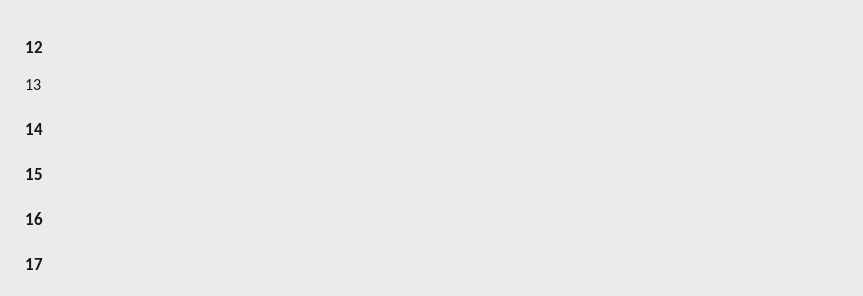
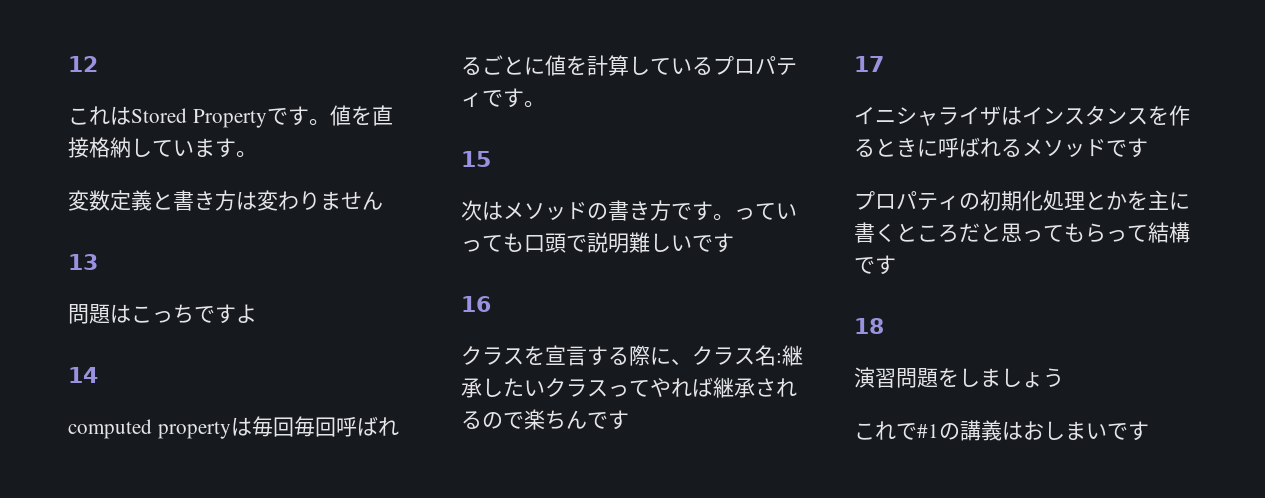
+ これはStored Propertyです。値を直接格納しています。
+ 変数定義と書き方は変わりません
  13
+ 問題はこっちですよ
  14
+ computed propertyは毎回毎回呼ばれるごとに値を計算しているプロパティです。
  15
+ 次はメソッドの書き方です。っていっても口頭で説明難しいです
  16
+ クラスを宣言する際に、クラス名:継承したいクラスってやれば継承されるので楽ちんです
  17
+ イニシャライザはインスタンスを作るときに呼ばれるメソッドです
+ プロパティの初期化処理とかを主に書くところだと思ってもらって結構です
+ 18
+ 演習問題をしましょう
+ これで#1の講義はおしまいです

